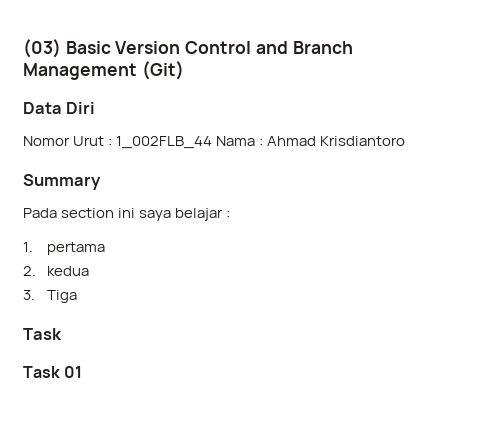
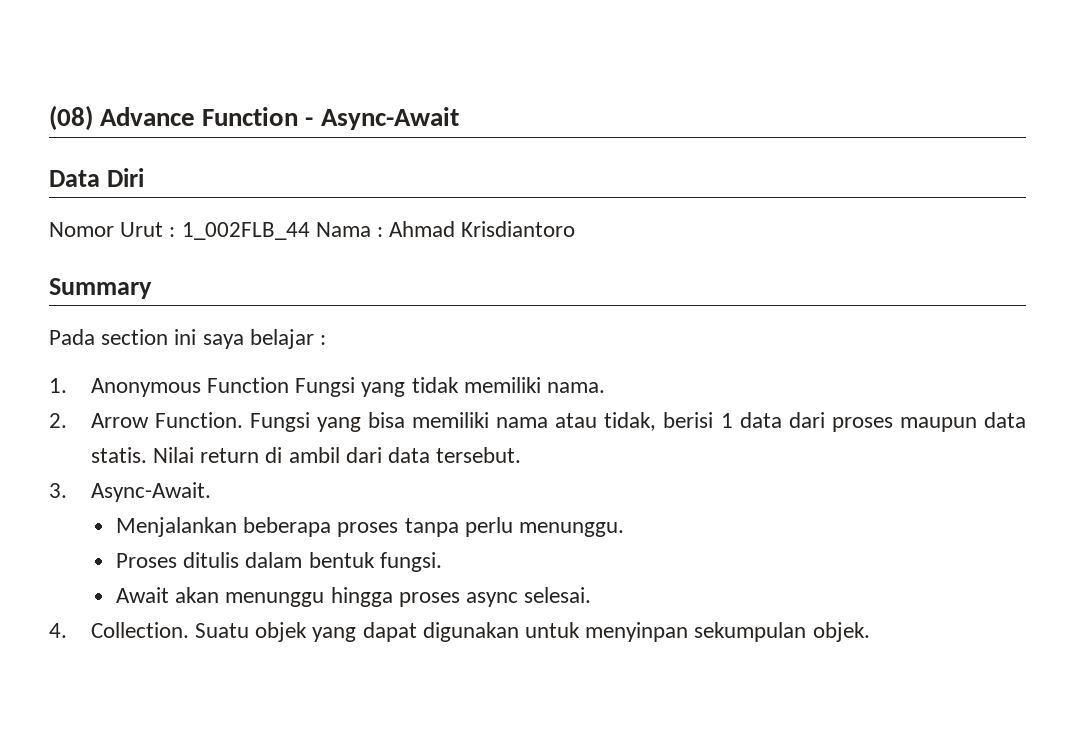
- (03) Basic Version Control and Branch Management (Git)
+ (08) Advance Function - Async-Await
- 1. pertama
- 2. kedua
- 3. Tiga
- Task
- Task 01
+ 1. Anonymous Function Fungsi yang tidak memiliki nama.
+ 2. Arrow Function. Fungsi yang bisa memiliki nama atau tidak, berisi 1 data dari proses maupun data statis. Nilai return di ambil dari data tersebut.
+ 3. Async-Await.
+ Menjalankan beberapa proses tanpa perlu menunggu.
+ Proses ditulis dalam bentuk fungsi.
+ Await akan menunggu hingga proses async selesai.
+ 4. Collection. Suatu objek yang dapat digunakan untuk menyinpan sekumpulan objek.

